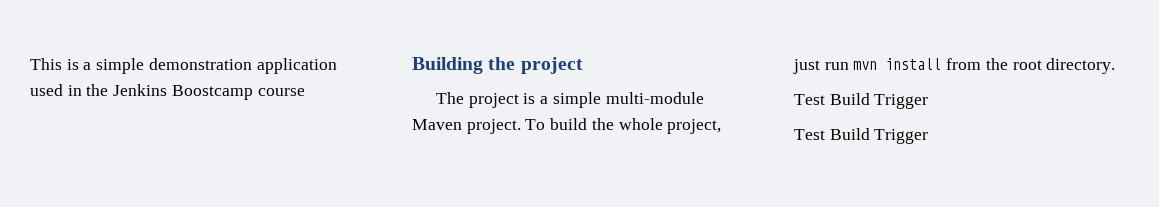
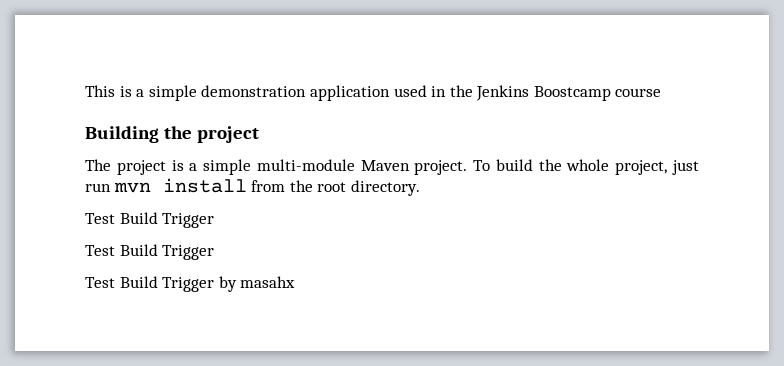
+ Test Build Trigger by masahx

